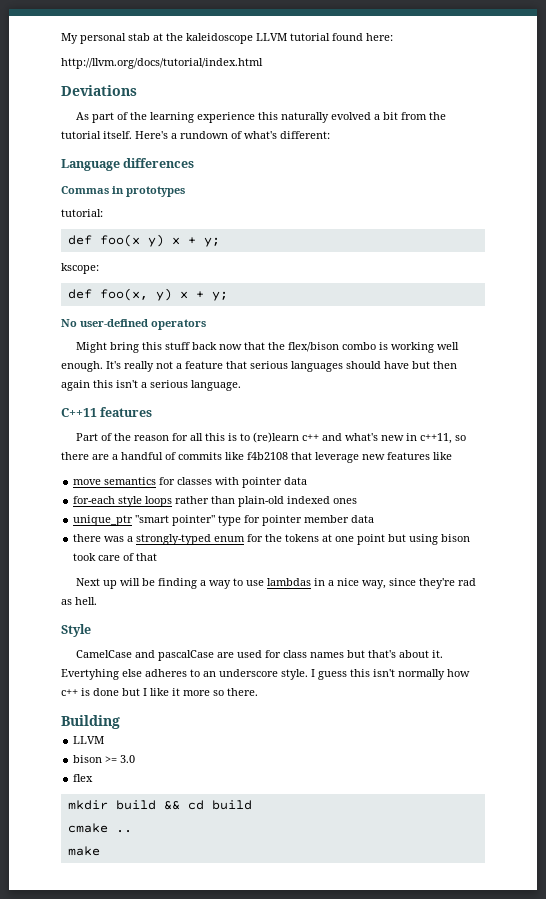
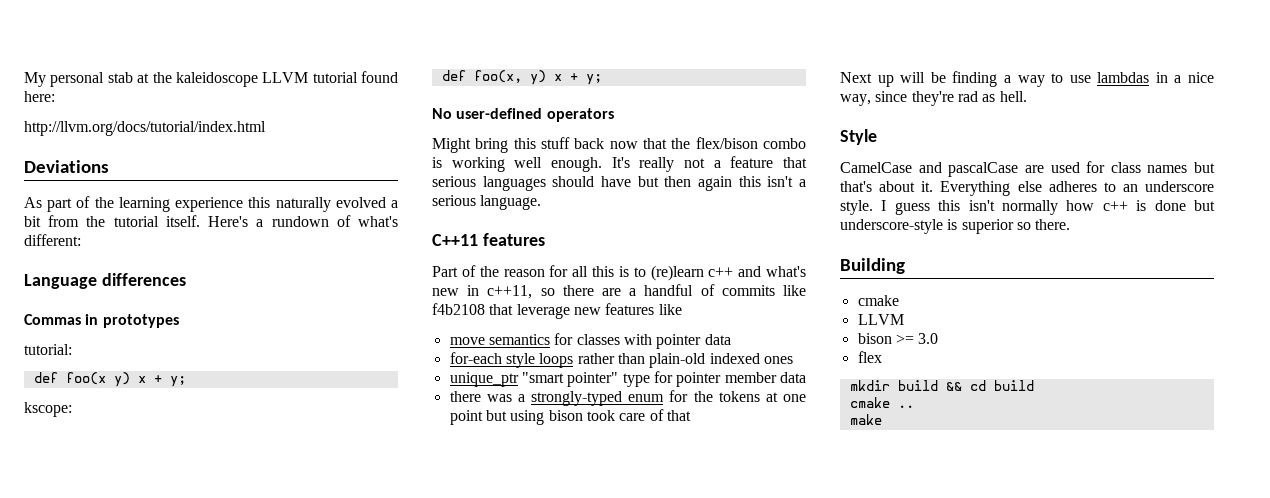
- Evertyhing else adheres to an underscore style.
+ Everything else adheres to an underscore style.
- I guess this isn't normally how c++ is done but I like it more so there.
+ I guess this isn't normally how c++ is done but underscore-style is superior so there.
  Building
+ cmake

